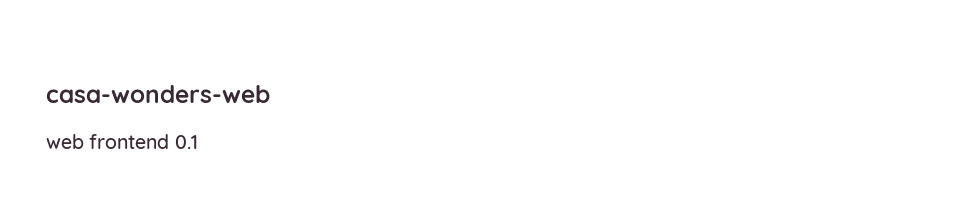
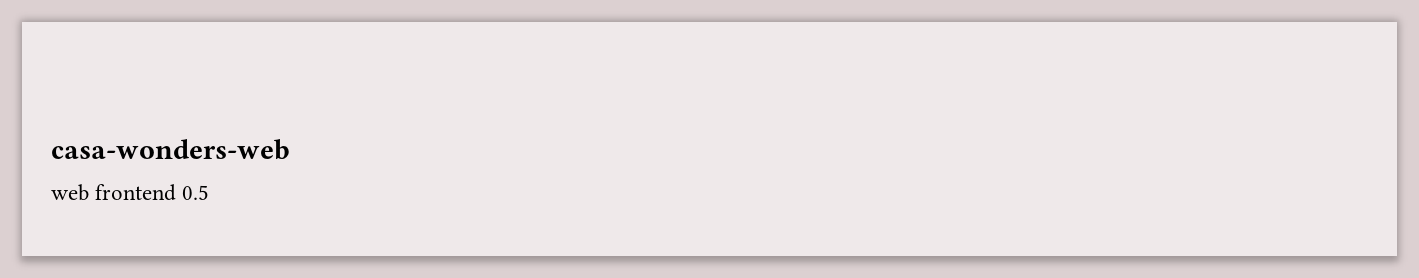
- web frontend 0.1
+ web frontend 0.5

